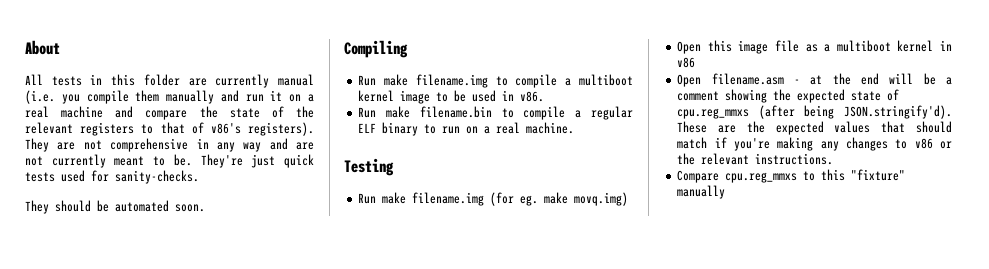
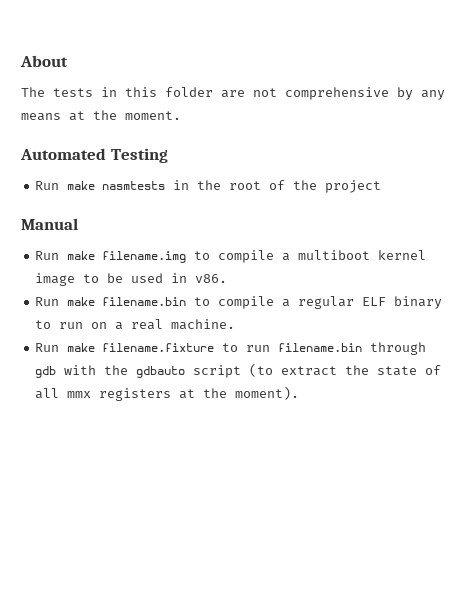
- All tests in this folder are currently manual (i.e. you compile them manually and run it on a real machine and compare the state of the relevant registers to that of v86's registers). They are not comprehensive in any way and are not currently meant to be. They're just quick tests used for sanity-checks.
- They should be automated soon.
- Compiling
+ The tests in this folder are not comprehensive by any means at the moment.
+ Automated Testing
+ Run make nasmtests in the root of the project
+ Manual
- Testing
- Run make filename.img (for eg. make movq.img)
- Open this image file as a multiboot kernel in v86
- Open filename.asm - at the end will be a comment showing the expected state of cpu.reg_mmxs (after being JSON.stringify'd). These are the expected values that should match if you're making any changes to v86 or the relevant instructions.
- Compare cpu.reg_mmxs to this "fixture" manually
+ Run make filename.fixture to run filename.bin through gdb with the gdbauto script (to extract the state of all mmx registers at the moment).

